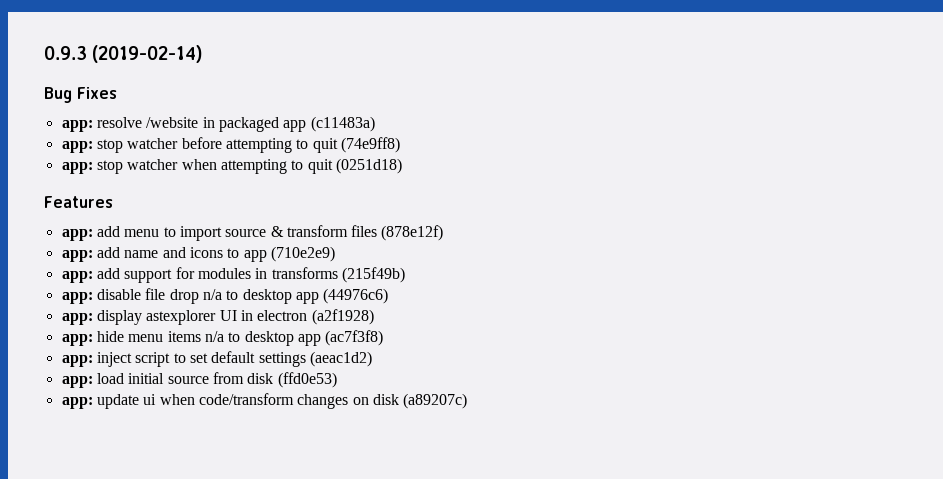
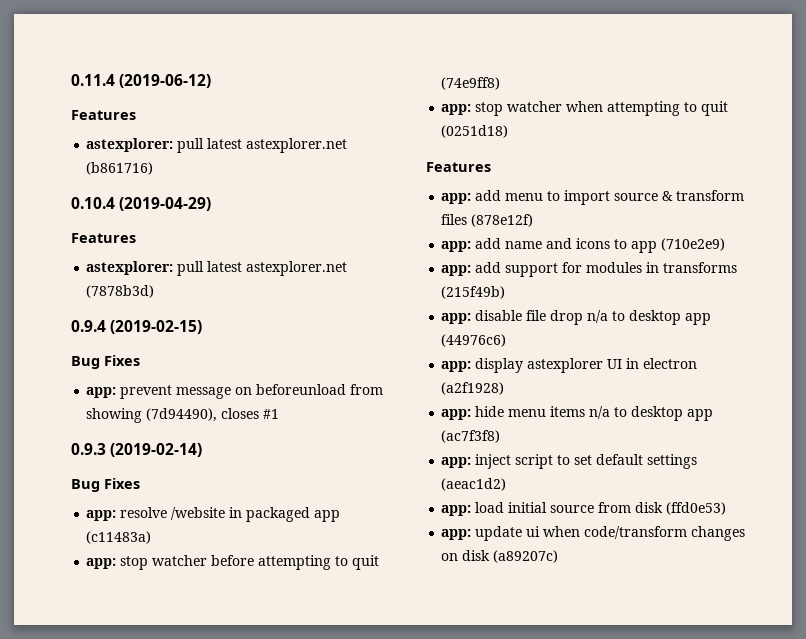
+ 0.11.4 (2019-06-12)
+ Features
+ astexplorer: pull latest astexplorer.net (b861716)
+ 0.10.4 (2019-04-29)
+ Features
+ astexplorer: pull latest astexplorer.net (7878b3d)
+ 0.9.4 (2019-02-15)
+ Bug Fixes
+ app: prevent message on beforeunload from showing (7d94490), closes #1

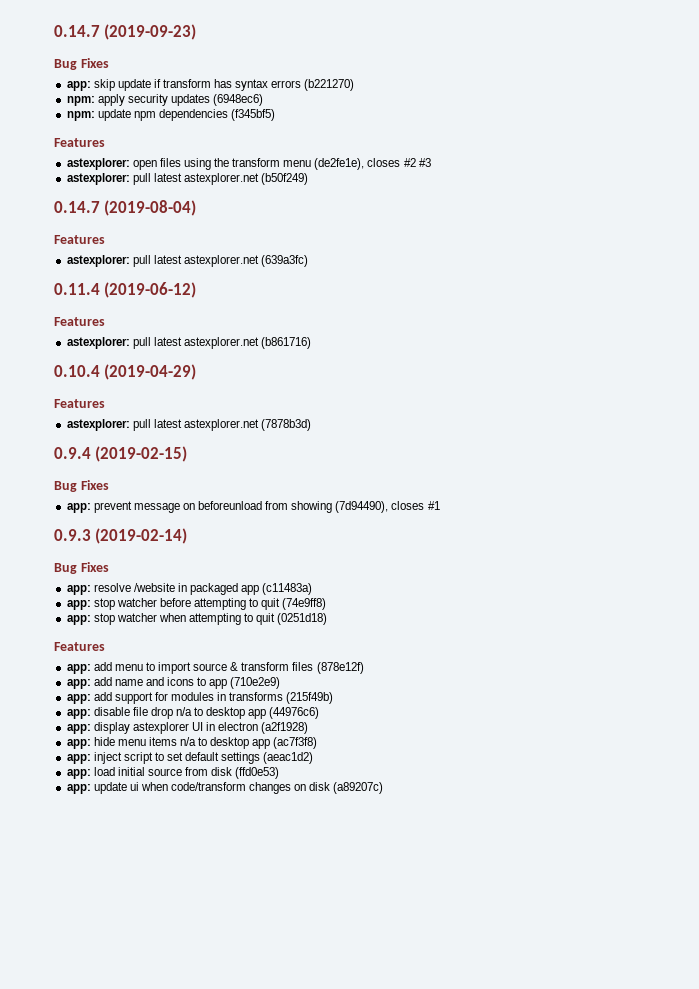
+ 0.14.7 (2019-09-23)
+ Bug Fixes
+ app: skip update if transform has syntax errors (b221270)
+ npm: apply security updates (6948ec6)
+ npm: update npm dependencies (f345bf5)
+ Features
+ astexplorer: open files using the transform menu (de2fe1e), closes #2 #3
+ astexplorer: pull latest astexplorer.net (b50f249)
+ 0.14.7 (2019-08-04)
+ Features
+ astexplorer: pull latest astexplorer.net (639a3fc)

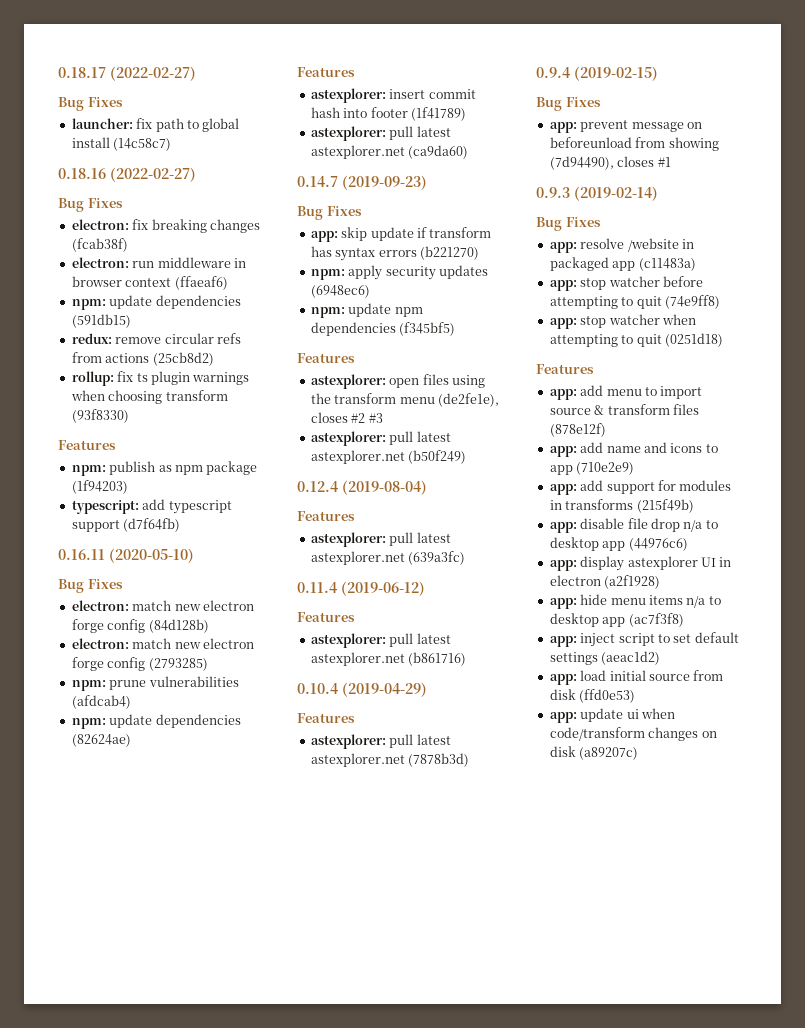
+ 0.18.17 (2022-02-27)
+ Bug Fixes
+ launcher: fix path to global install (14c58c7)
+ 0.18.16 (2022-02-27)
+ Bug Fixes
+ electron: fix breaking changes (fcab38f)
+ electron: run middleware in browser context (ffaeaf6)
+ npm: update dependencies (591db15)
+ redux: remove circular refs from actions (25cb8d2)
+ rollup: fix ts plugin warnings when choosing transform (93f8330)
+ Features
+ npm: publish as npm package (1f94203)
+ typescript: add typescript support (d7f64fb)
+ 0.16.11 (2020-05-10)
+ Bug Fixes
+ electron: match new electron forge config (84d128b)
+ electron: match new electron forge config (2793285)
+ npm: prune vulnerabilities (afdcab4)
+ npm: update dependencies (82624ae)
+ Features
+ astexplorer: insert commit hash into footer (1f41789)
+ astexplorer: pull latest astexplorer.net (ca9da60)
- 0.14.7 (2019-08-04)
+ 0.12.4 (2019-08-04)

